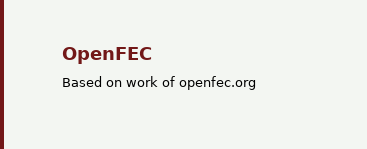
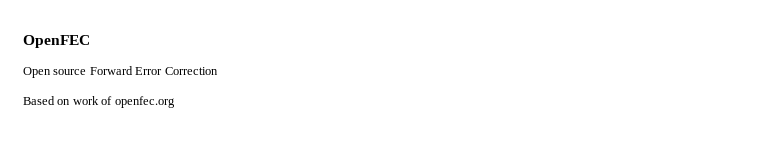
+ Open source Forward Error Correction

